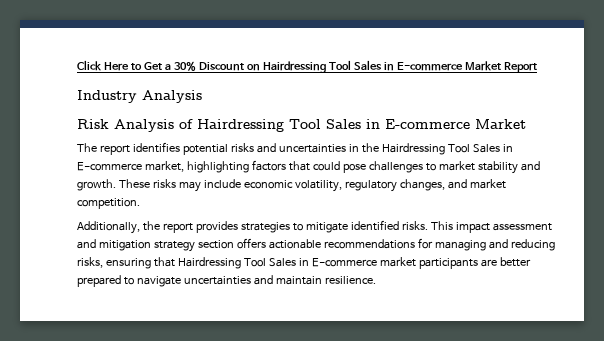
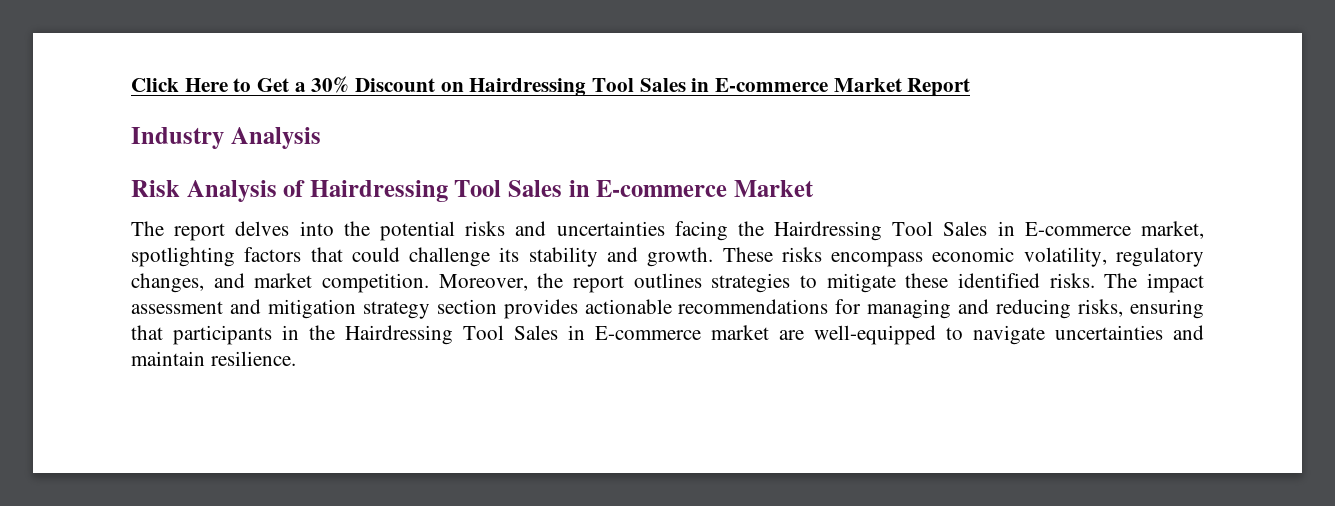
- The report identifies potential risks and uncertainties in the Hairdressing Tool Sales in E-commerce market, highlighting factors that could pose challenges to market stability and growth.
+ The report delves into the potential risks and uncertainties facing the Hairdressing Tool Sales in E-commerce market, spotlighting factors that could challenge its stability and growth.
- These risks may include economic volatility, regulatory changes, and market competition.
- Additionally, the report provides strategies to mitigate identified risks.
+ These risks encompass economic volatility, regulatory changes, and market competition. Moreover, the report outlines strategies to mitigate these identified risks.
- This impact assessment and mitigation strategy section offers actionable recommendations for managing and reducing risks, ensuring that Hairdressing Tool Sales in E-commerce market participants are better prepared to navigate uncertainties and maintain resilience.
+ The impact assessment and mitigation strategy section provides actionable recommendations for managing and reducing risks, ensuring that participants in the Hairdressing Tool Sales in E-commerce market are well-equipped to navigate uncertainties and maintain resilience.

